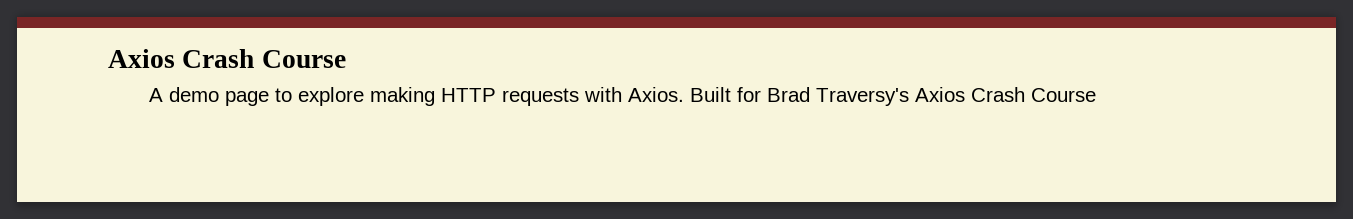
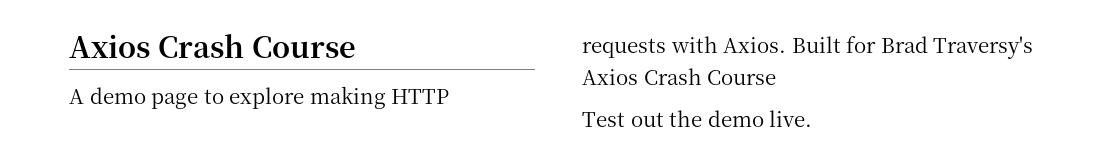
+ Test out the demo live.

